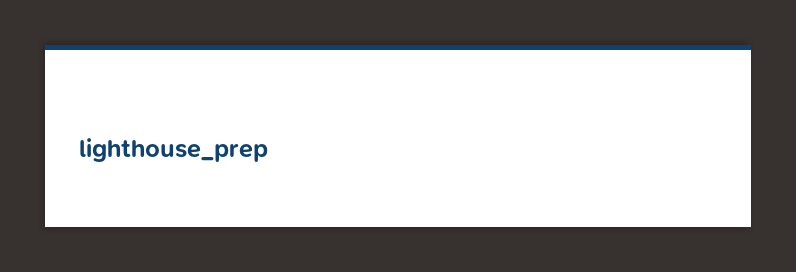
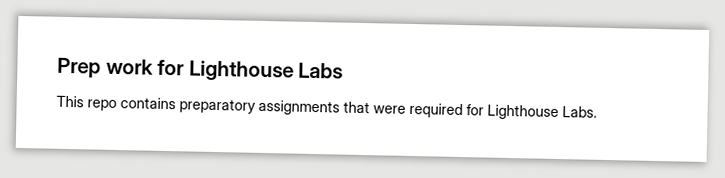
- lighthouse_prep
+ Prep work for Lighthouse Labs
+ This repo contains preparatory assignments that were required for Lighthouse Labs.

